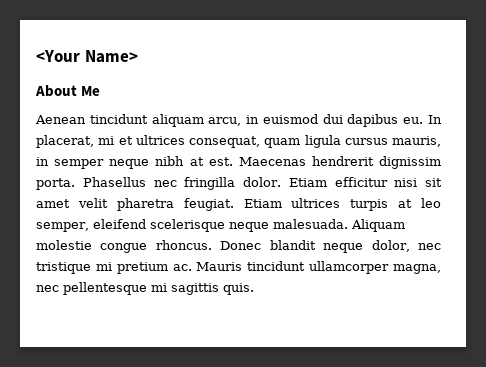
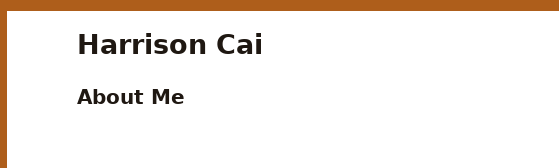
- <Your Name>
+ Harrison Cai
- Aenean tincidunt aliquam arcu, in euismod dui dapibus eu. In placerat, mi et ultrices consequat, quam ligula cursus mauris, in semper neque nibh at est. Maecenas hendrerit dignissim porta. Phasellus nec fringilla dolor. Etiam efficitur nisi sit amet velit pharetra feugiat. Etiam ultrices turpis at leo semper, eleifend scelerisque neque malesuada. Aliquam molestie congue rhoncus. Donec blandit neque dolor, nec tristique mi pretium ac. Mauris tincidunt ullamcorper magna, nec pellentesque mi sagittis quis.

